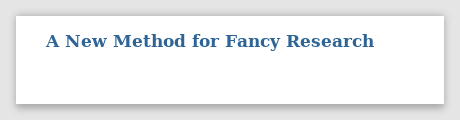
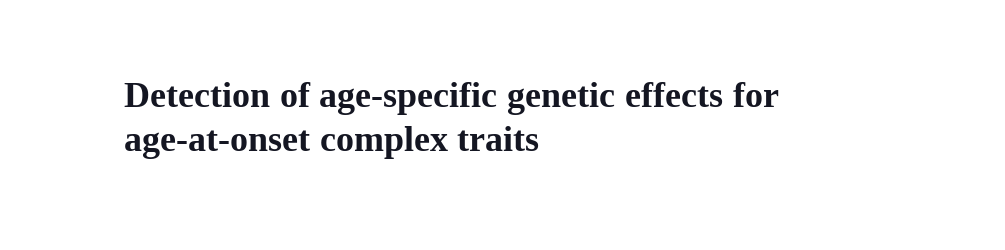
- A New Method for Fancy Research
+ Detection of age-specific genetic effects for age-at-onset complex traits

